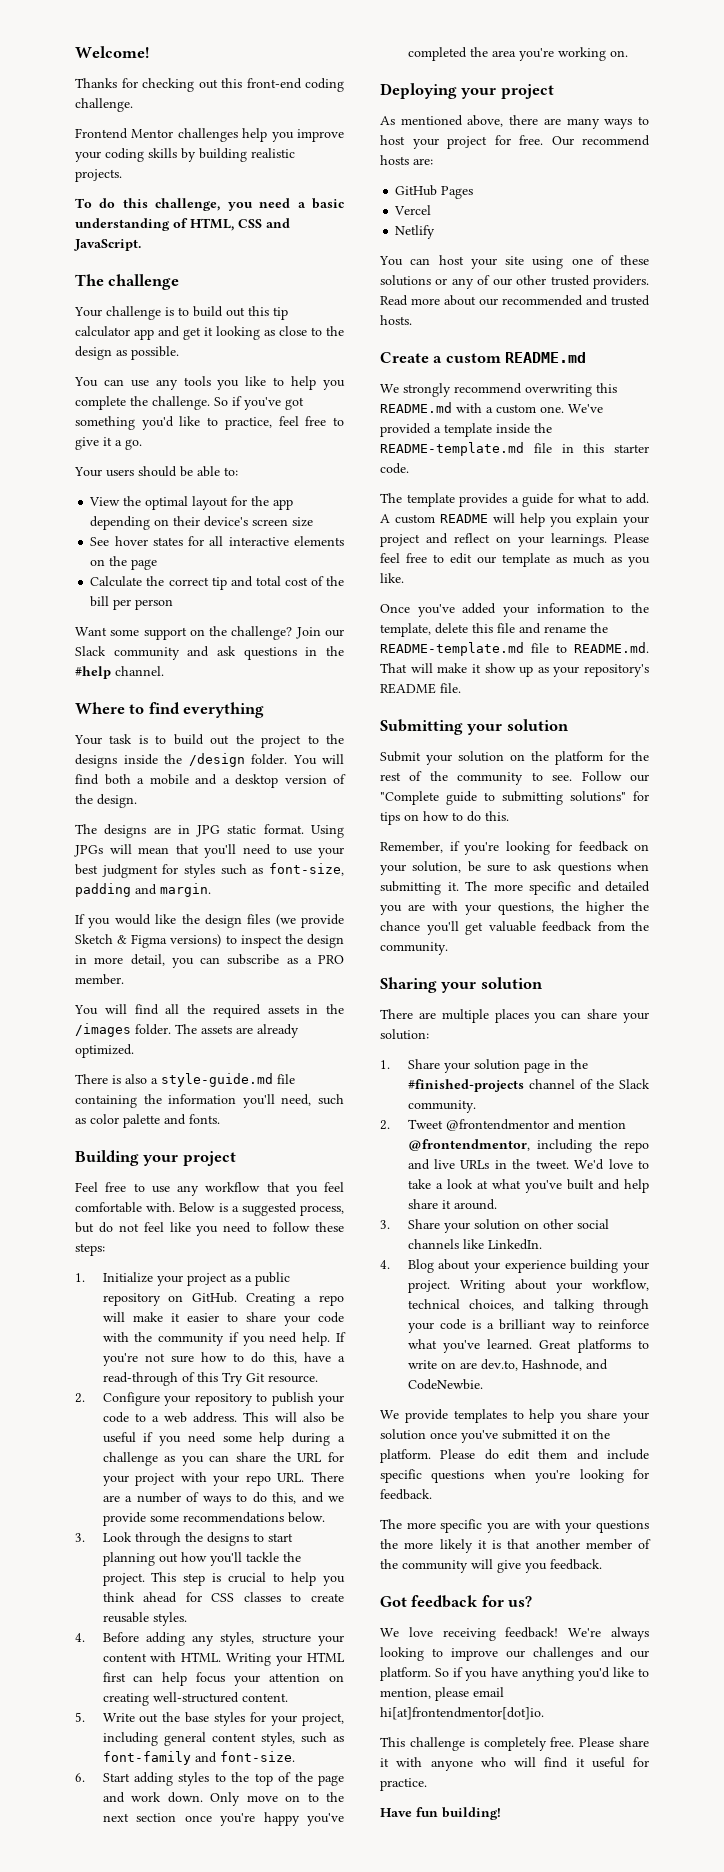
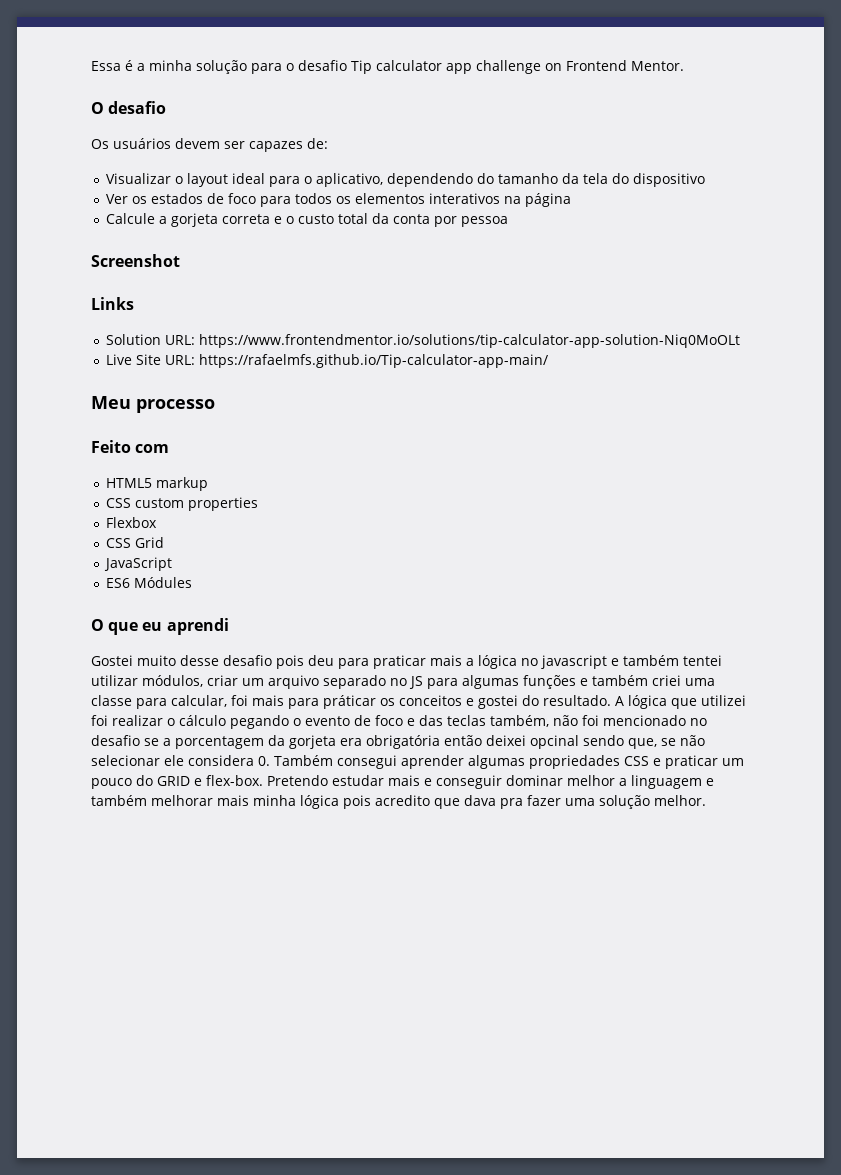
- Welcome!
- Thanks for checking out this front-end coding challenge.
- Frontend Mentor challenges help you improve your coding skills by building realistic projects.
- To do this challenge, you need a basic understanding of HTML, CSS and JavaScript.
- The challenge
- Your challenge is to build out this tip calculator app and get it looking as close to the design as possible.
- You can use any tools you like to help you complete the challenge. So if you've got something you'd like to practice, feel free to give it a go.
- Your users should be able to:
- View the optimal layout for the app depending on their device's screen size
- See hover states for all interactive elements on the page
- Calculate the correct tip and total cost of the bill per person
- Want some support on the challenge? Join our Slack community and ask questions in the #help channel.
- Where to find everything
- Your task is to build out the project to the designs inside the /design folder. You will find both a mobile and a desktop version of the design.
- The designs are in JPG static format. Using JPGs will mean that you'll need to use your best judgment for styles such as font-size, padding and margin.
- If you would like the design files (we provide Sketch & Figma versions) to inspect the design in more detail, you can subscribe as a PRO member.
- You will find all the required assets in the /images folder. The assets are already optimized.
- There is also a style-guide.md file containing the information you'll need, such as color palette and fonts.
- Building your project
- Feel free to use any workflow that you feel comfortable with. Below is a suggested process, but do not feel like you need to follow these steps:
- 1. Initialize your project as a public repository on GitHub. Creating a repo will make it easier to share your code with the community if you need help. If you're not sure how to do this, have a read-through of this Try Git resource.
- 2. Configure your repository to publish your code to a web address. This will also be useful if you need some help during a challenge as you can share the URL for your project with your repo URL. There are a number of ways to do this, and we provide some recommendations below.
- 3. Look through the designs to start planning out how you'll tackle the project. This step is crucial to help you think ahead for CSS classes to create reusable styles.
- 4. Before adding any styles, structure your content with HTML. Writing your HTML first can help focus your attention on creating well-structured content.
- 5. Write out the base styles for your project, including general content styles, such as font-family and font-size.
- 6. Start adding styles to the top of the page and work down. Only move on to the next section once you're happy you've completed the area you're working on.
- Deploying your project
- As mentioned above, there are many ways to host your project for free. Our recommend hosts are:
- GitHub Pages
- Vercel
- Netlify
- You can host your site using one of these solutions or any of our other trusted providers. Read more about our recommended and trusted hosts.
- Create a custom README.md
- We strongly recommend overwriting this README.md with a custom one. We've provided a template inside the README-template.md file in this starter code.
- The template provides a guide for what to add. A custom README will help you explain your project and reflect on your learnings. Please feel free to edit our template as much as you like.
- Once you've added your information to the template, delete this file and rename the README-template.md file to README.md. That will make it show up as your repository's README file.
- Submitting your solution
- Submit your solution on the platform for the rest of the community to see. Follow our "Complete guide to submitting solutions" for tips on how to do this.
- Remember, if you're looking for feedback on your solution, be sure to ask questions when submitting it. The more specific and detailed you are with your questions, the higher the chance you'll get valuable feedback from the community.
- Sharing your solution
- There are multiple places you can share your solution:
- 1. Share your solution page in the #finished-projects channel of the Slack community.
- 2. Tweet @frontendmentor and mention @frontendmentor, including the repo and live URLs in the tweet. We'd love to take a look at what you've built and help share it around.
- 3. Share your solution on other social channels like LinkedIn.
- 4. Blog about your experience building your project. Writing about your workflow, technical choices, and talking through your code is a brilliant way to reinforce what you've learned. Great platforms to write on are dev.to, Hashnode, and CodeNewbie.
- We provide templates to help you share your solution once you've submitted it on the platform. Please do edit them and include specific questions when you're looking for feedback.
- The more specific you are with your questions the more likely it is that another member of the community will give you feedback.
- Got feedback for us?
- We love receiving feedback! We're always looking to improve our challenges and our platform. So if you have anything you'd like to mention, please email hi[at]frontendmentor[dot]io.
- This challenge is completely free. Please share it with anyone who will find it useful for practice.
- Have fun building!
+ Essa é a minha solução para o desafio Tip calculator app challenge on Frontend Mentor.
+ O desafio
+ Os usuários devem ser capazes de:
+ Visualizar o layout ideal para o aplicativo, dependendo do tamanho da tela do dispositivo
+ Ver os estados de foco para todos os elementos interativos na página
+ Calcule a gorjeta correta e o custo total da conta por pessoa
+ Screenshot
+ Links
+ Solution URL: https://www.frontendmentor.io/solutions/tip-calculator-app-solution-Niq0MoOLt
+ Live Site URL: https://rafaelmfs.github.io/Tip-calculator-app-main/
+ Meu processo
+ Feito com
+ HTML5 markup
+ CSS custom properties
+ Flexbox
+ CSS Grid
+ JavaScript
+ ES6 Módules
+ O que eu aprendi
+ Gostei muito desse desafio pois deu para praticar mais a lógica no javascript e também tentei utilizar módulos, criar um arquivo separado no JS para algumas funções e também criei uma classe para calcular, foi mais para práticar os conceitos e gostei do resultado. A lógica que utilizei foi realizar o cálculo pegando o evento de foco e das teclas também, não foi mencionado no desafio se a porcentagem da gorjeta era obrigatória então deixei opcinal sendo que, se não selecionar ele considera 0. Também consegui aprender algumas propriedades CSS e praticar um pouco do GRID e flex-box. Pretendo estudar mais e conseguir dominar melhor a linguagem e também melhorar mais minha lógica pois acredito que dava pra fazer uma solução melhor.

